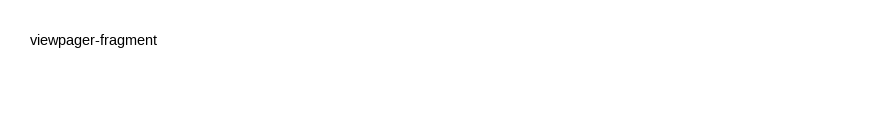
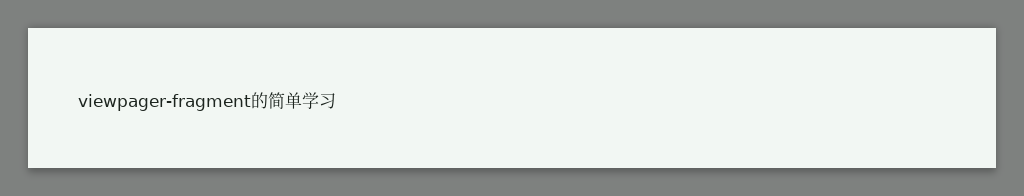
- viewpager-fragment
+ viewpager-fragment的简单学习

